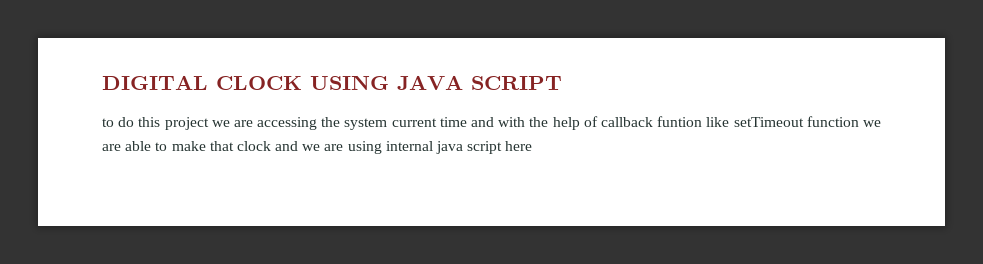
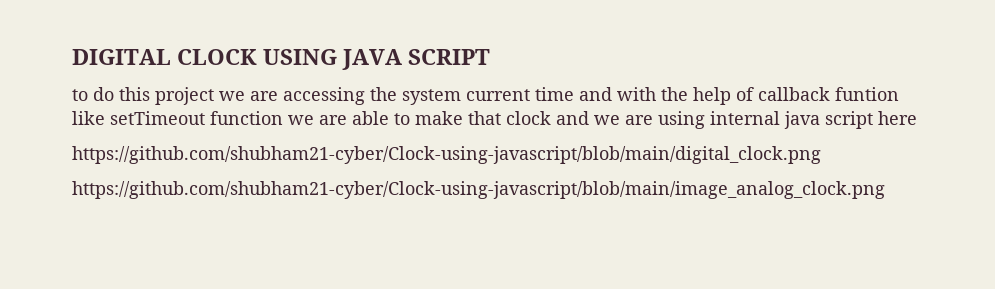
+ https://github.com/shubham21-cyber/Clock-using-javascript/blob/main/digital_clock.png
+ https://github.com/shubham21-cyber/Clock-using-javascript/blob/main/image_analog_clock.png

